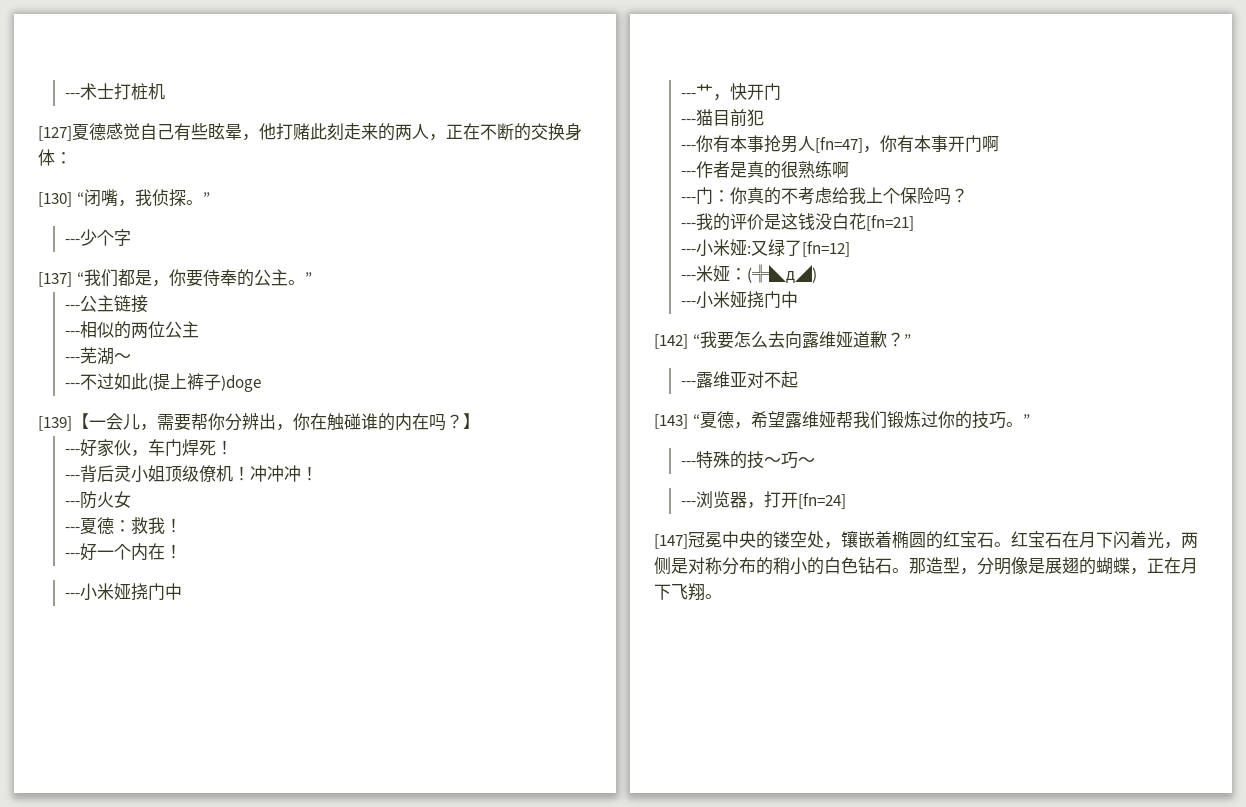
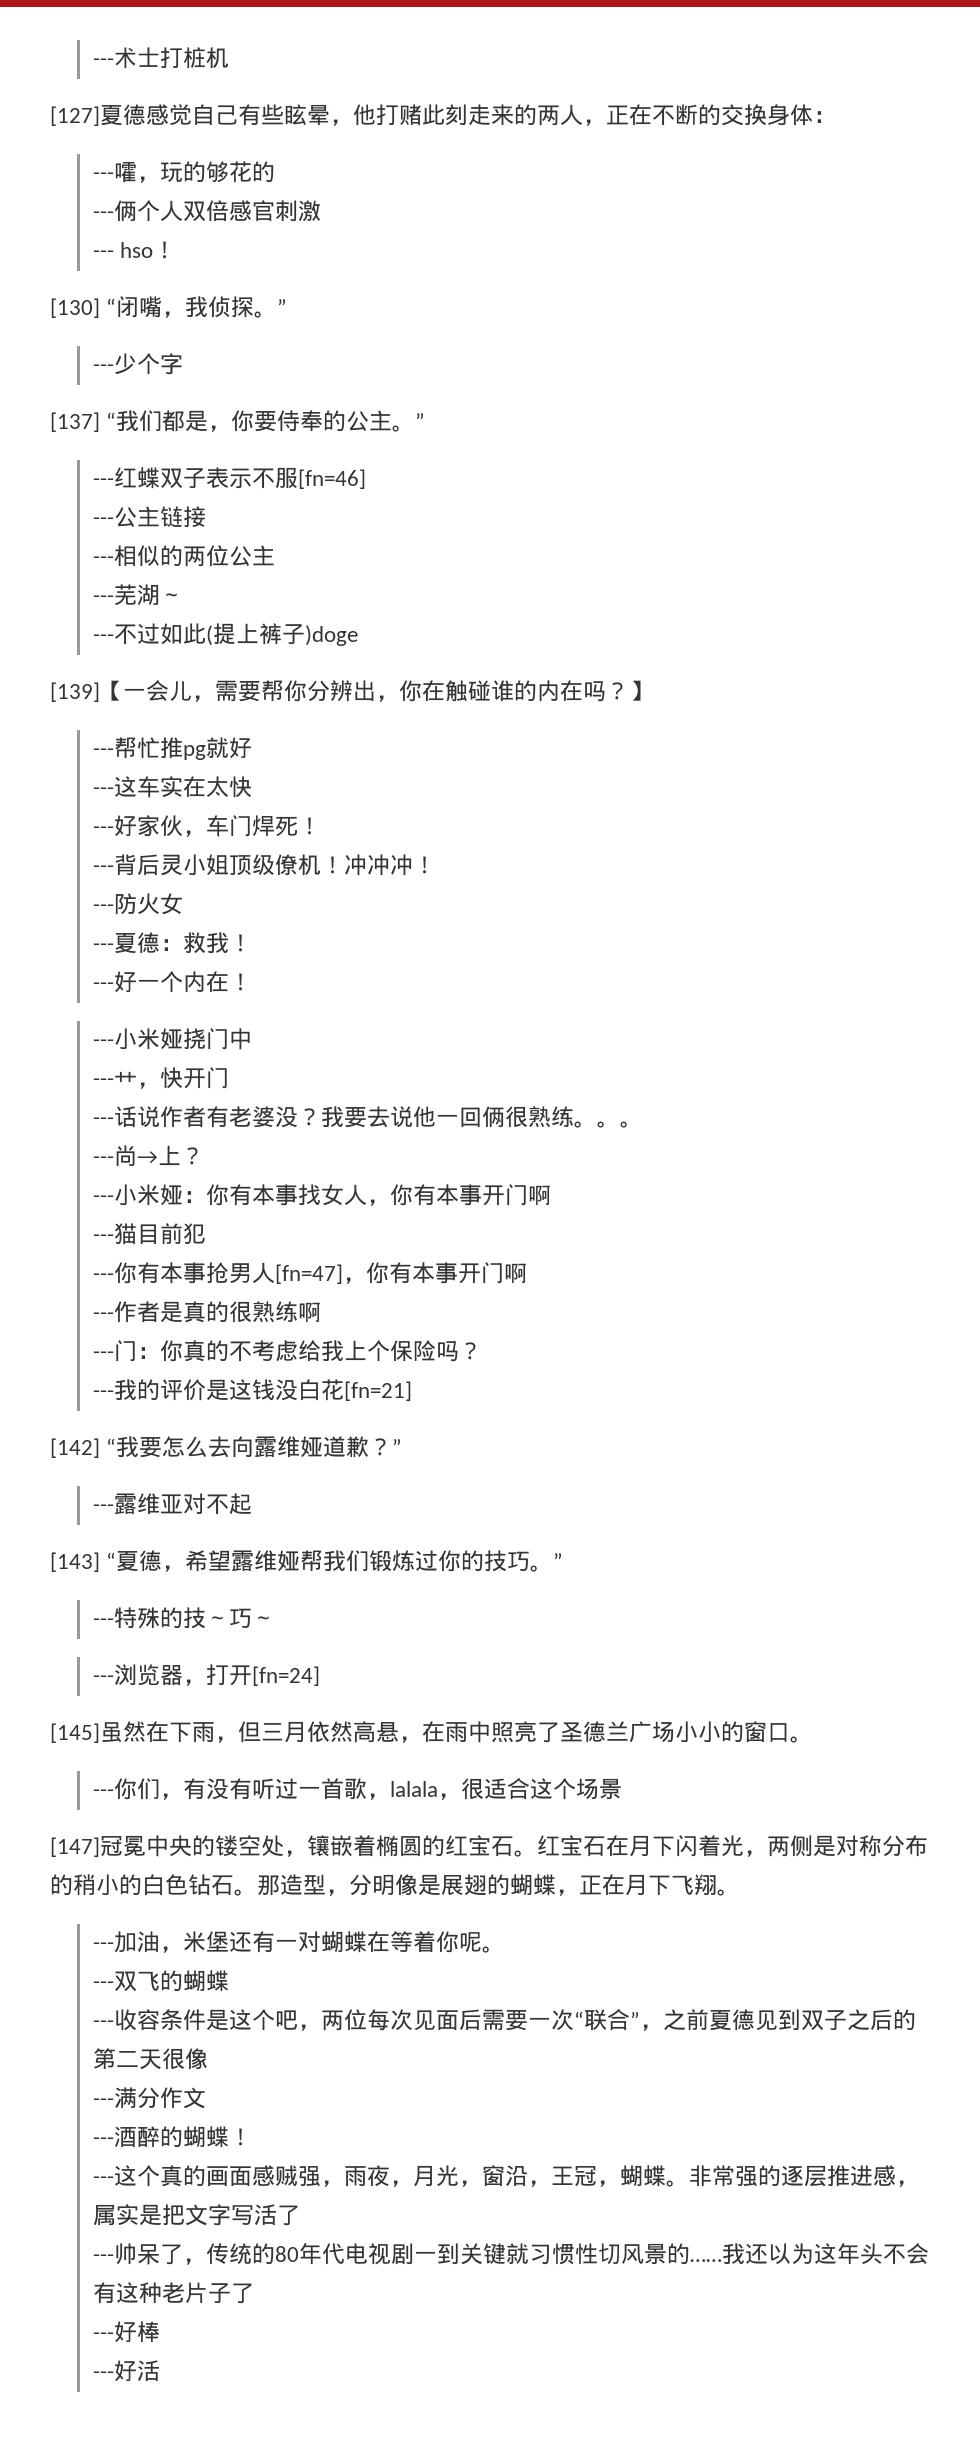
+ ---嚯，玩的够花的
+ ---俩个人双倍感官刺激
+ --- hso！
+ ---红蝶双子表示不服[fn=46]
+ ---帮忙推pg就好
+ ---这车实在太快
+ ---话说作者有老婆没？我要去说他一回俩很熟练。。。
+ ---尚→上？
+ ---小米娅：你有本事找女人，你有本事开门啊
- ---小米娅:又绿了[fn=12]
- ---米娅：(╬◣д◢)
- ---小米娅挠门中
+ [145]虽然在下雨，但三月依然高悬，在雨中照亮了圣德兰广场小小的窗口。
+ ---你们，有没有听过一首歌，lalala，很适合这个场景
+ ---加油，米堡还有一对蝴蝶在等着你呢。
+ ---双飞的蝴蝶
+ ---收容条件是这个吧，两位每次见面后需要一次“联合”，之前夏德见到双子之后的第二天很像
+ ---满分作文
+ ---酒醉的蝴蝶！
+ ---这个真的画面感贼强，雨夜，月光，窗沿，王冠，蝴蝶。非常强的逐层推进感，属实是把文字写活了
+ ---帅呆了，传统的80年代电视剧一到关键就习惯性切风景的……我还以为这年头不会有这种老片子了
+ ---好棒
+ ---好活

